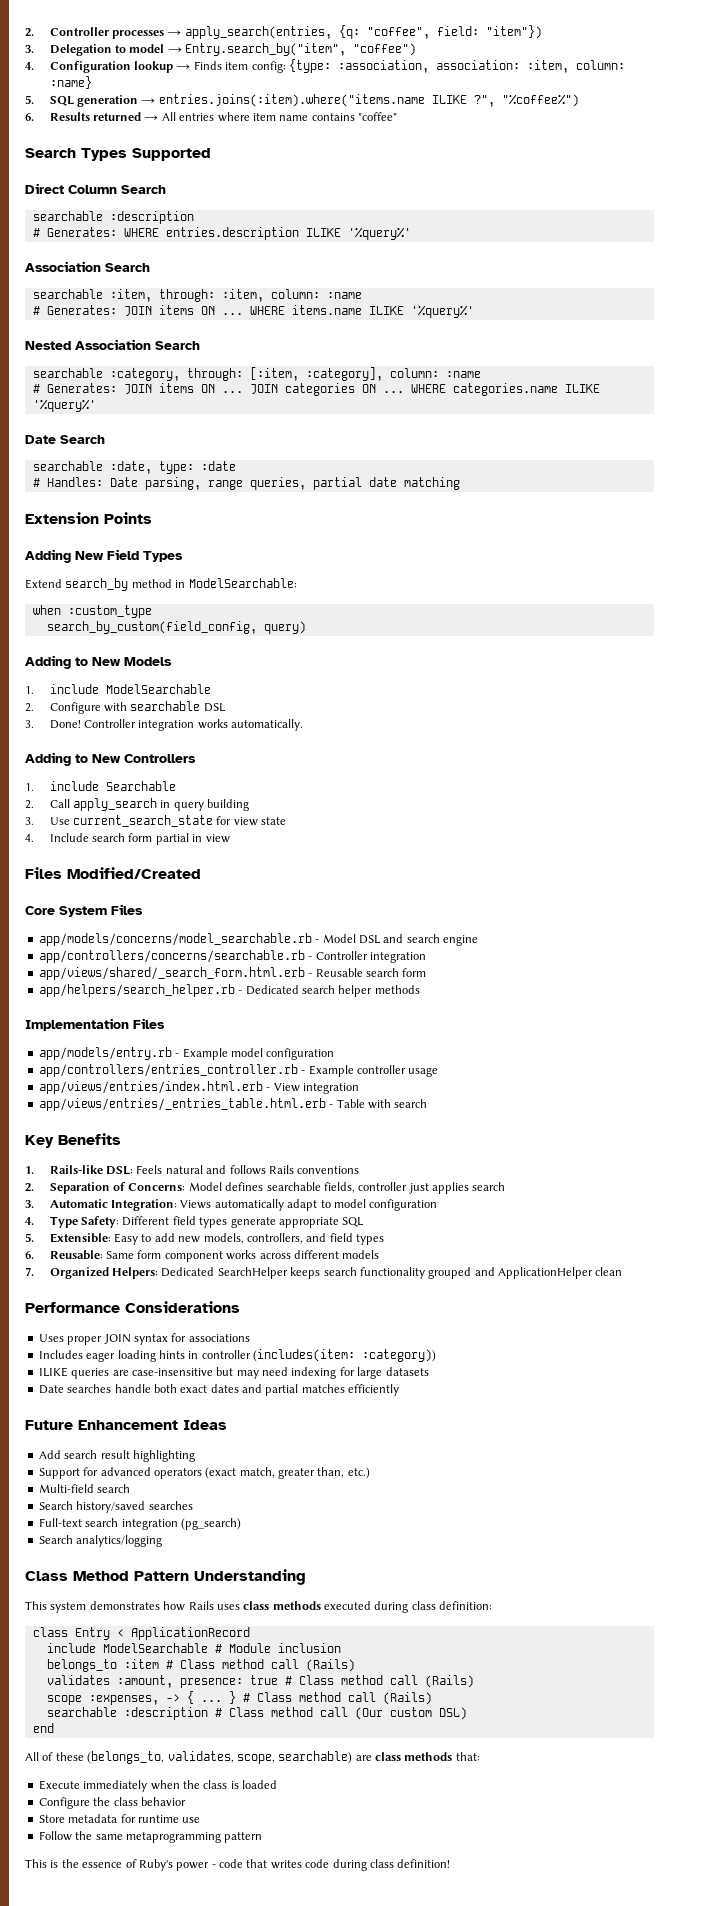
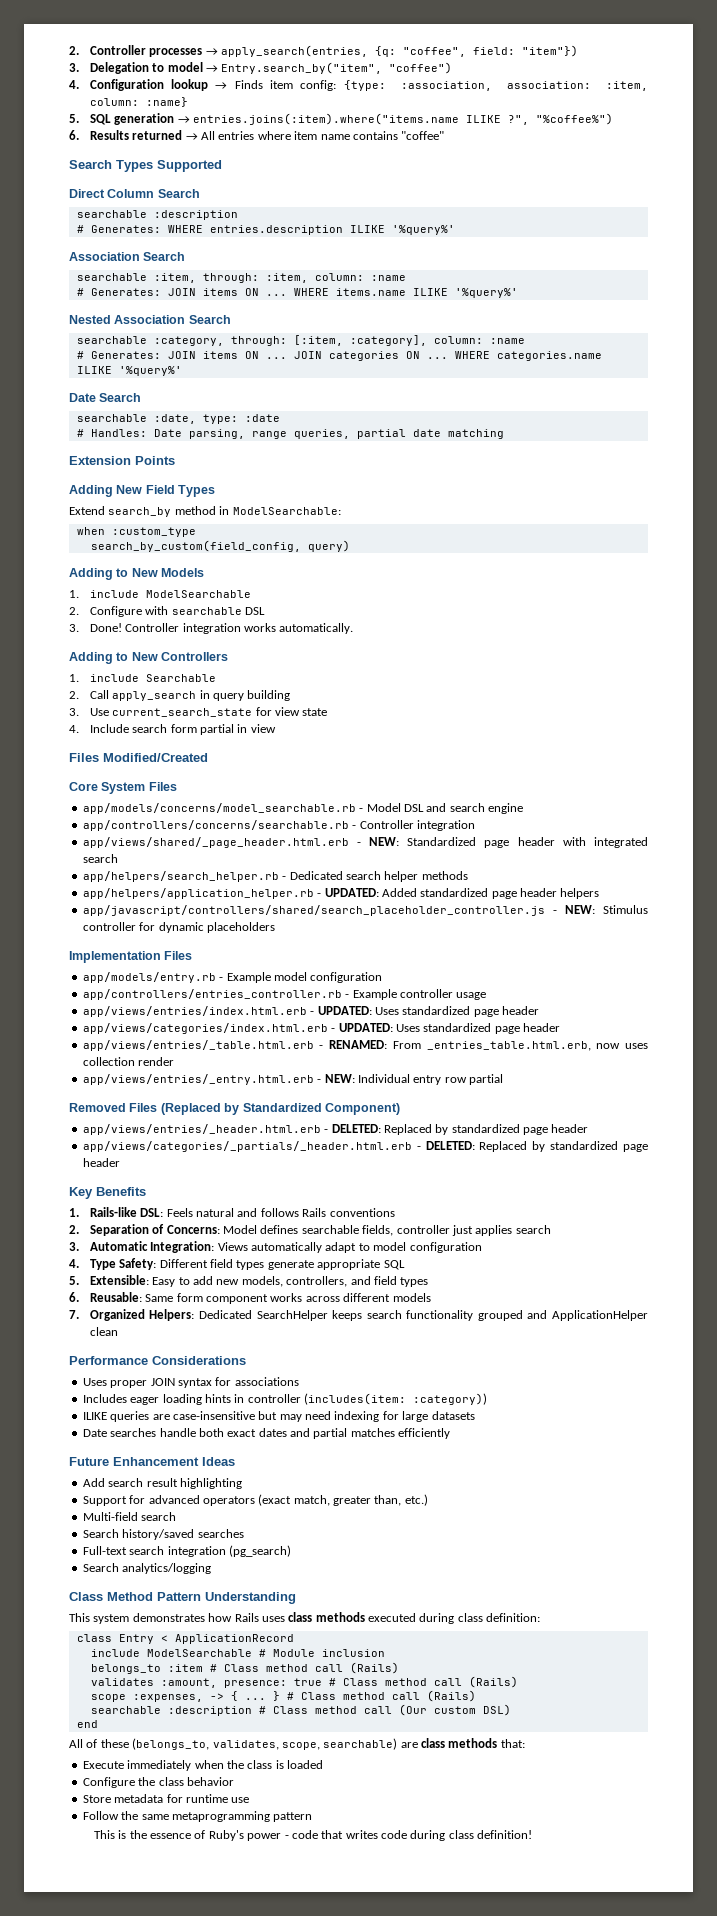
- app/views/shared/_search_form.html.erb - Reusable search form
+ app/views/shared/_page_header.html.erb - NEW: Standardized page header with integrated search
+ app/helpers/application_helper.rb - UPDATED: Added standardized page header helpers
+ app/javascript/controllers/shared/search_placeholder_controller.js - NEW: Stimulus controller for dynamic placeholders
- app/views/entries/index.html.erb - View integration
- app/views/entries/_entries_table.html.erb - Table with search
+ app/views/entries/index.html.erb - UPDATED: Uses standardized page header
+ app/views/categories/index.html.erb - UPDATED: Uses standardized page header
+ app/views/entries/_table.html.erb - RENAMED: From _entries_table.html.erb, now uses collection render
+ app/views/entries/_entry.html.erb - NEW: Individual entry row partial
+ Removed Files (Replaced by Standardized Component)
+ app/views/entries/_header.html.erb - DELETED: Replaced by standardized page header
+ app/views/categories/_partials/_header.html.erb - DELETED: Replaced by standardized page header

